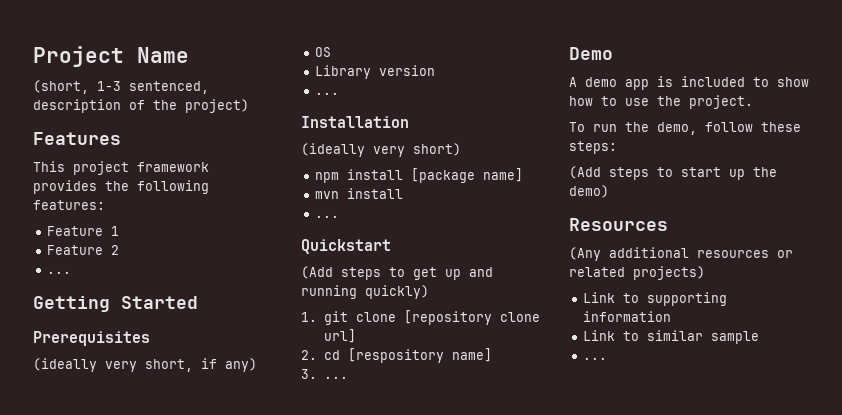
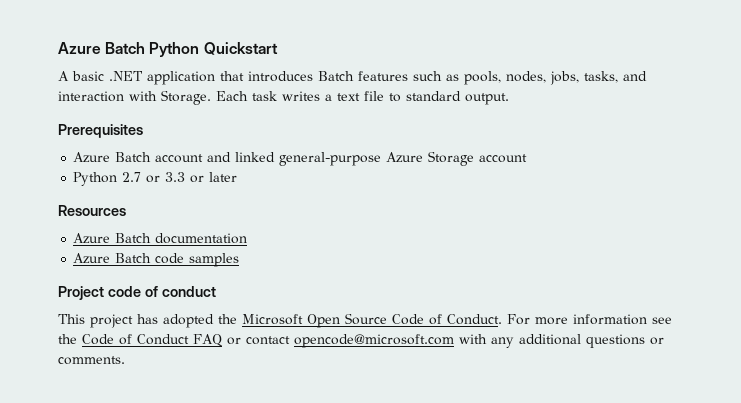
- Project Name
- (short, 1-3 sentenced, description of the project)
- Features
- This project framework provides the following features:
- Feature 1
- Feature 2
- ...
- Getting Started
+ Azure Batch Python Quickstart
+ A basic .NET application that introduces Batch features such as pools, nodes, jobs, tasks, and interaction with Storage. Each task writes a text file to standard output.
  Prerequisites
- (ideally very short, if any)
- OS
- Library version
- ...
- Installation
- (ideally very short)
- npm install [package name]
- mvn install
- ...
- Quickstart
- (Add steps to get up and running quickly)
- 1. git clone [repository clone url]
- 2. cd [respository name]
- 3. ...
- Demo
- A demo app is included to show how to use the project.
- To run the demo, follow these steps:
- (Add steps to start up the demo)
+ Azure Batch account and linked general-purpose Azure Storage account
+ Python 2.7 or 3.3 or later
  Resources
- (Any additional resources or related projects)
- Link to supporting information
- Link to similar sample
- ...
+ Azure Batch documentation
+ Azure Batch code samples
+ Project code of conduct
+ This project has adopted the Microsoft Open Source Code of Conduct. For more information see the Code of Conduct FAQ or contact opencode@microsoft.com with any additional questions or comments.

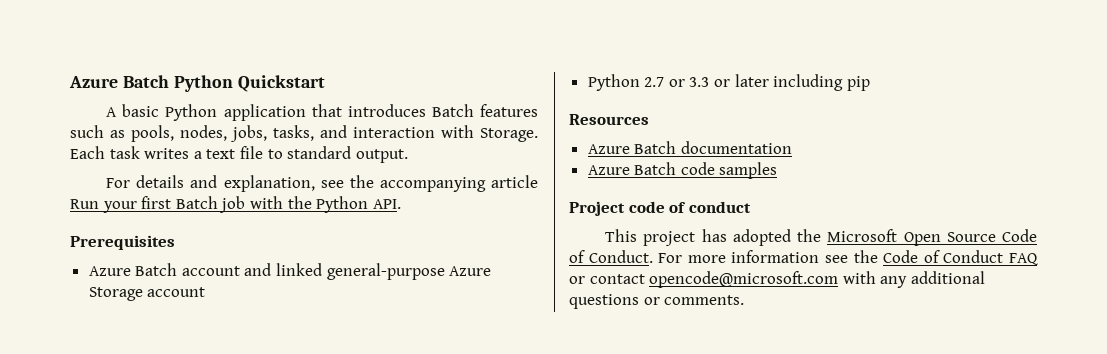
- A basic .NET application that introduces Batch features such as pools, nodes, jobs, tasks, and interaction with Storage.
+ A basic Python application that introduces Batch features such as pools, nodes, jobs, tasks, and interaction with Storage.
+ For details and explanation, see the accompanying article Run your first Batch job with the Python API.
- Python 2.7 or 3.3 or later
+ Python 2.7 or 3.3 or later including pip

